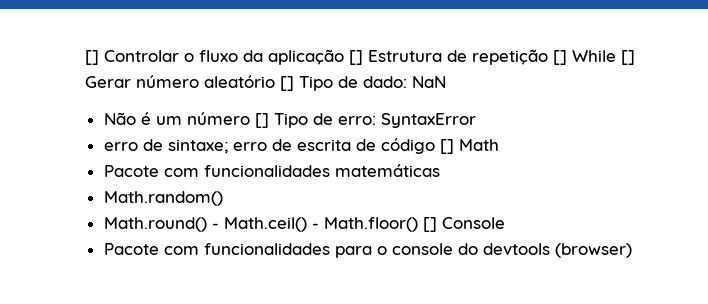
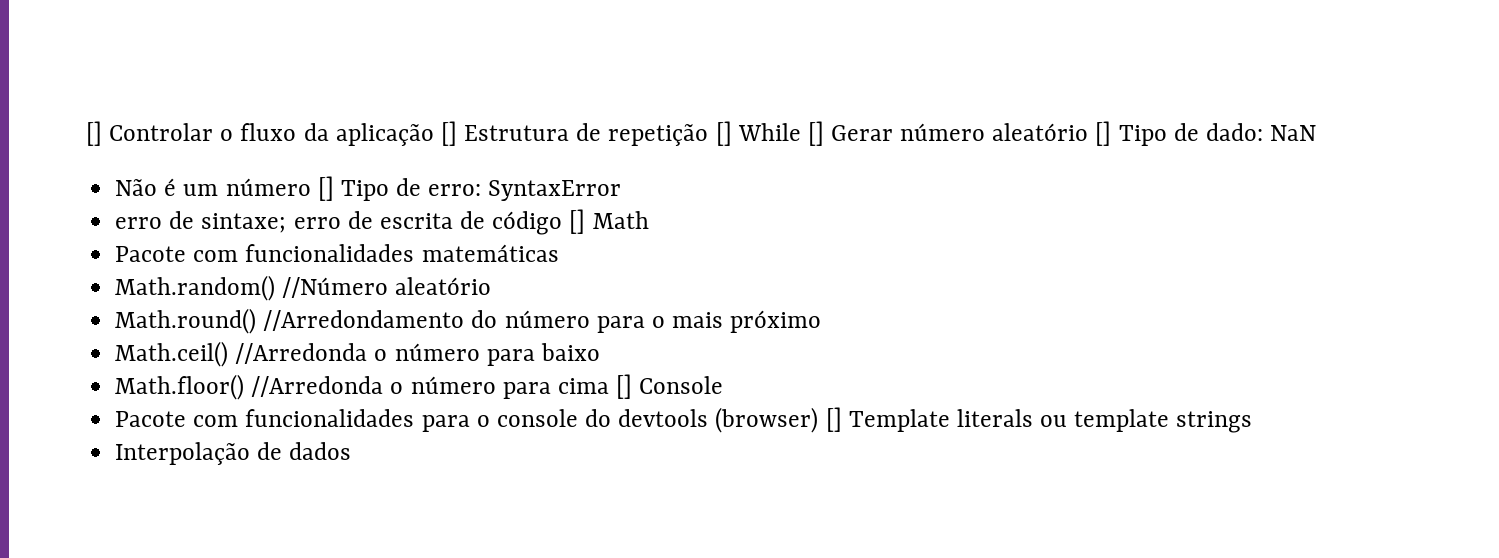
- Math.random()
+ Math.random() //Número aleatório
- Math.round() - Math.ceil() - Math.floor() [] Console
+ Math.round() //Arredondamento do número para o mais próximo
+ Math.ceil() //Arredonda o número para baixo
+ Math.floor() //Arredonda o número para cima [] Console
- Pacote com funcionalidades para o console do devtools (browser)
+ Pacote com funcionalidades para o console do devtools (browser) [] Template literals ou template strings
+ Interpolação de dados

